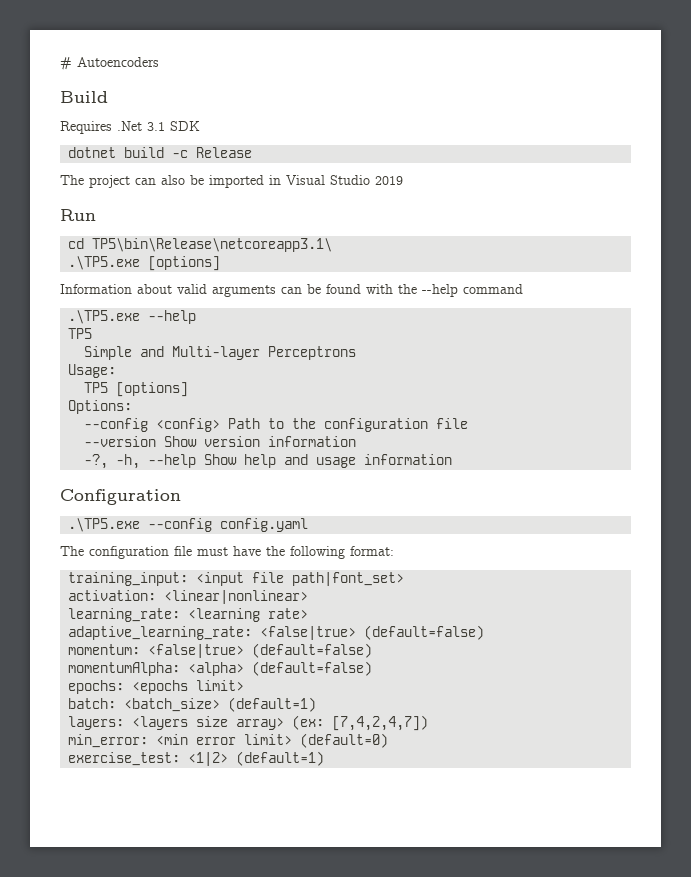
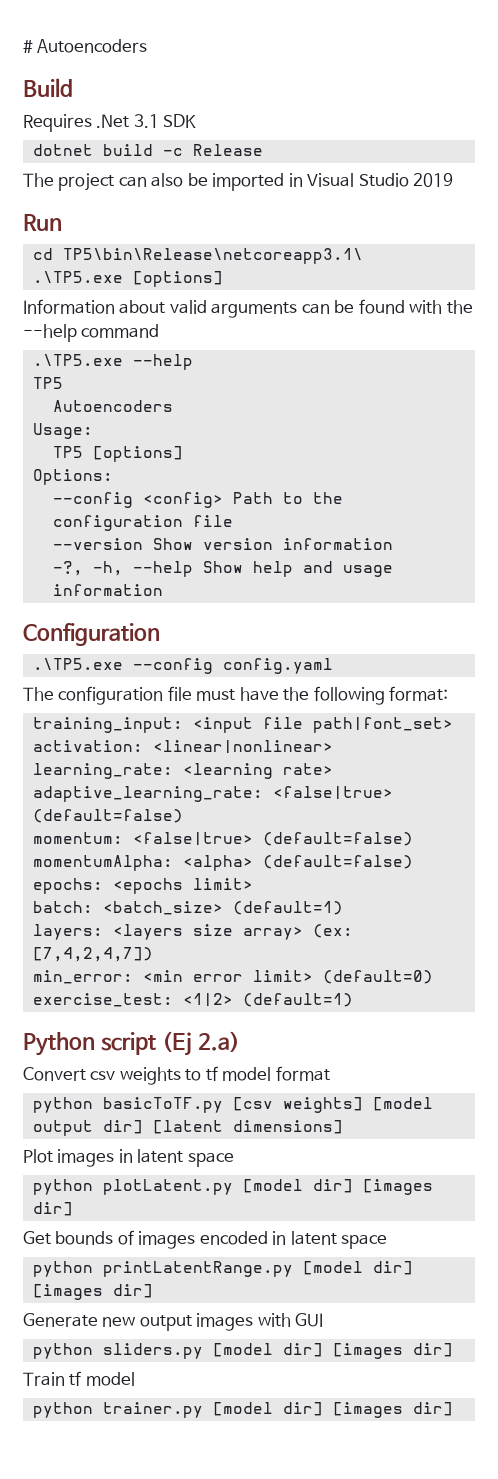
  .\TP5.exe --help
  TP5
- Simple and Multi-layer Perceptrons
+ Autoencoders
+ Python script (Ej 2.a)
+ Convert csv weights to tf model format
+ python basicToTF.py [csv weights] [model output dir] [latent dimensions]
+ Plot images in latent space
+ python plotLatent.py [model dir] [images dir]
+ Get bounds of images encoded in latent space
+ python printLatentRange.py [model dir] [images dir]
+ Generate new output images with GUI
+ python sliders.py [model dir] [images dir]
+ Train tf model
+ python trainer.py [model dir] [images dir]

